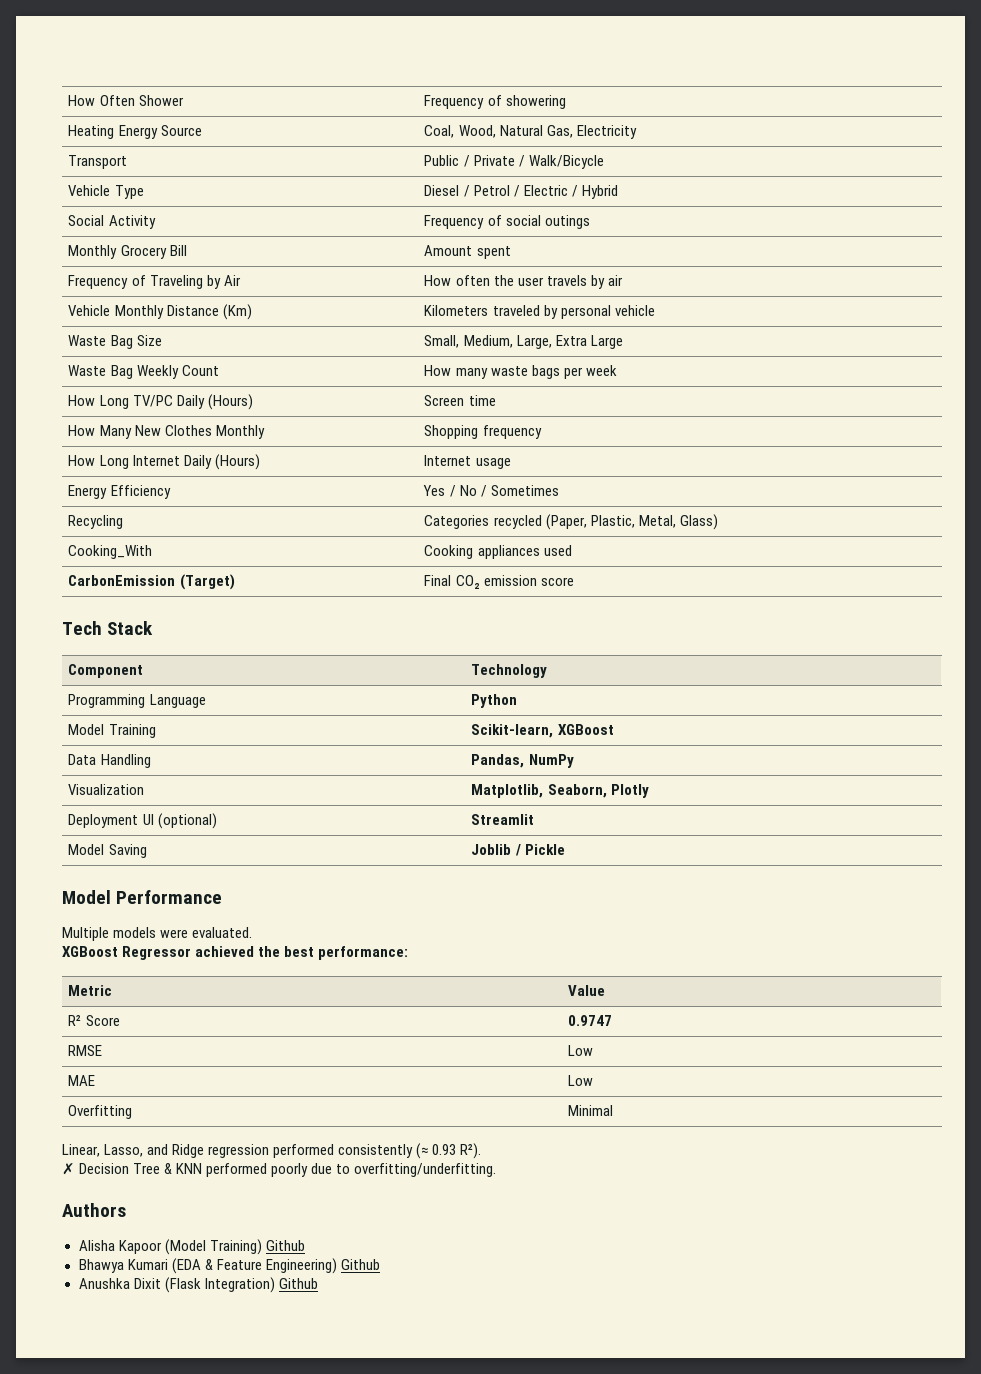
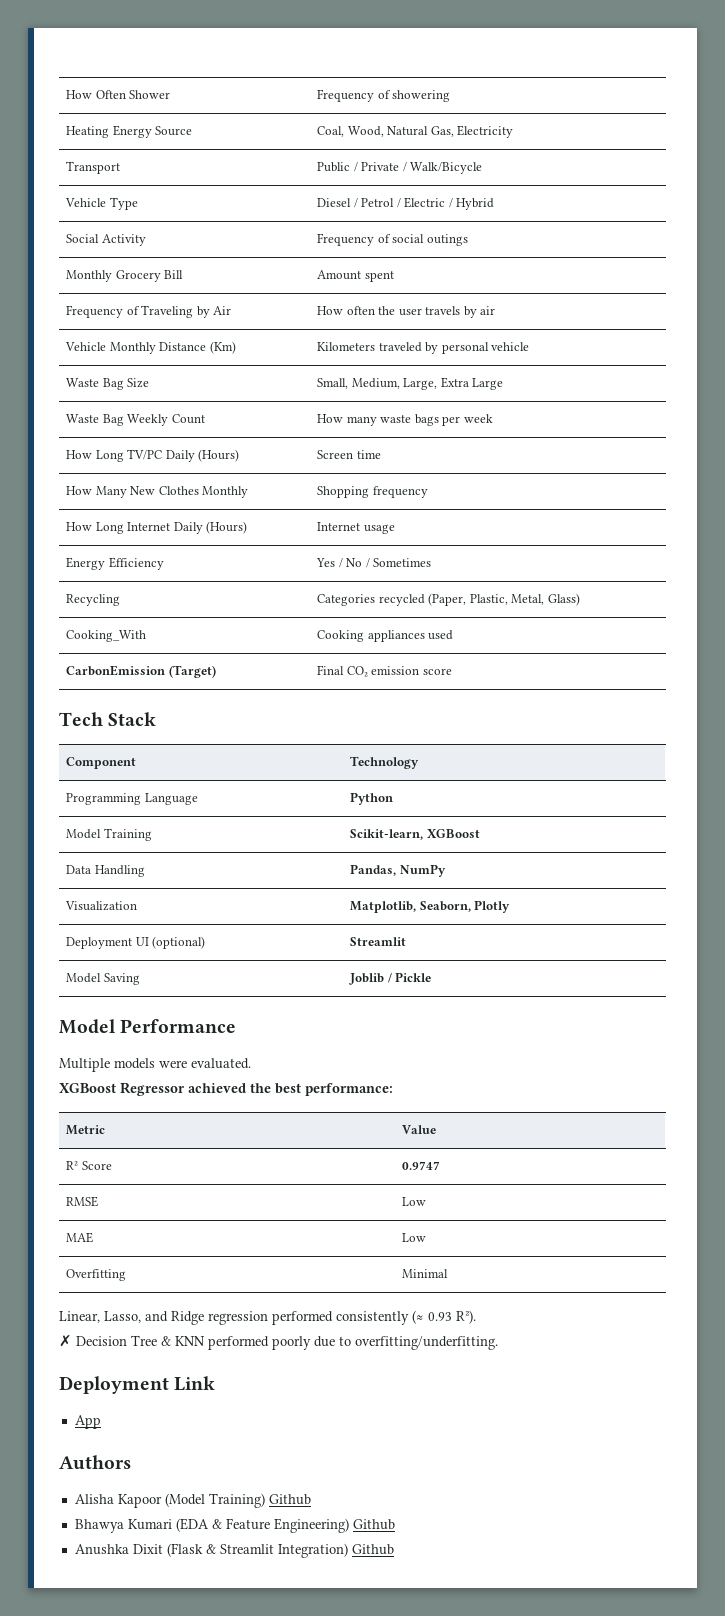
+ Deployment Link
+ App
- Anushka Dixit (Flask Integration) Github
+ Anushka Dixit (Flask & Streamlit Integration) Github

